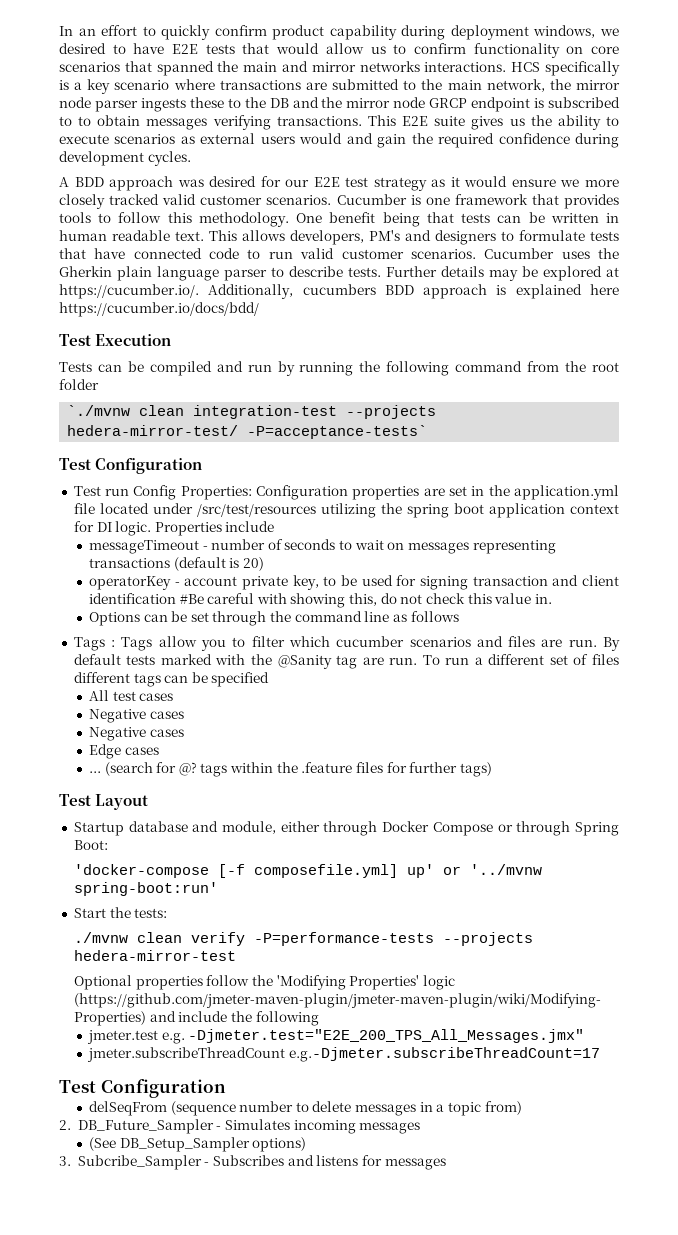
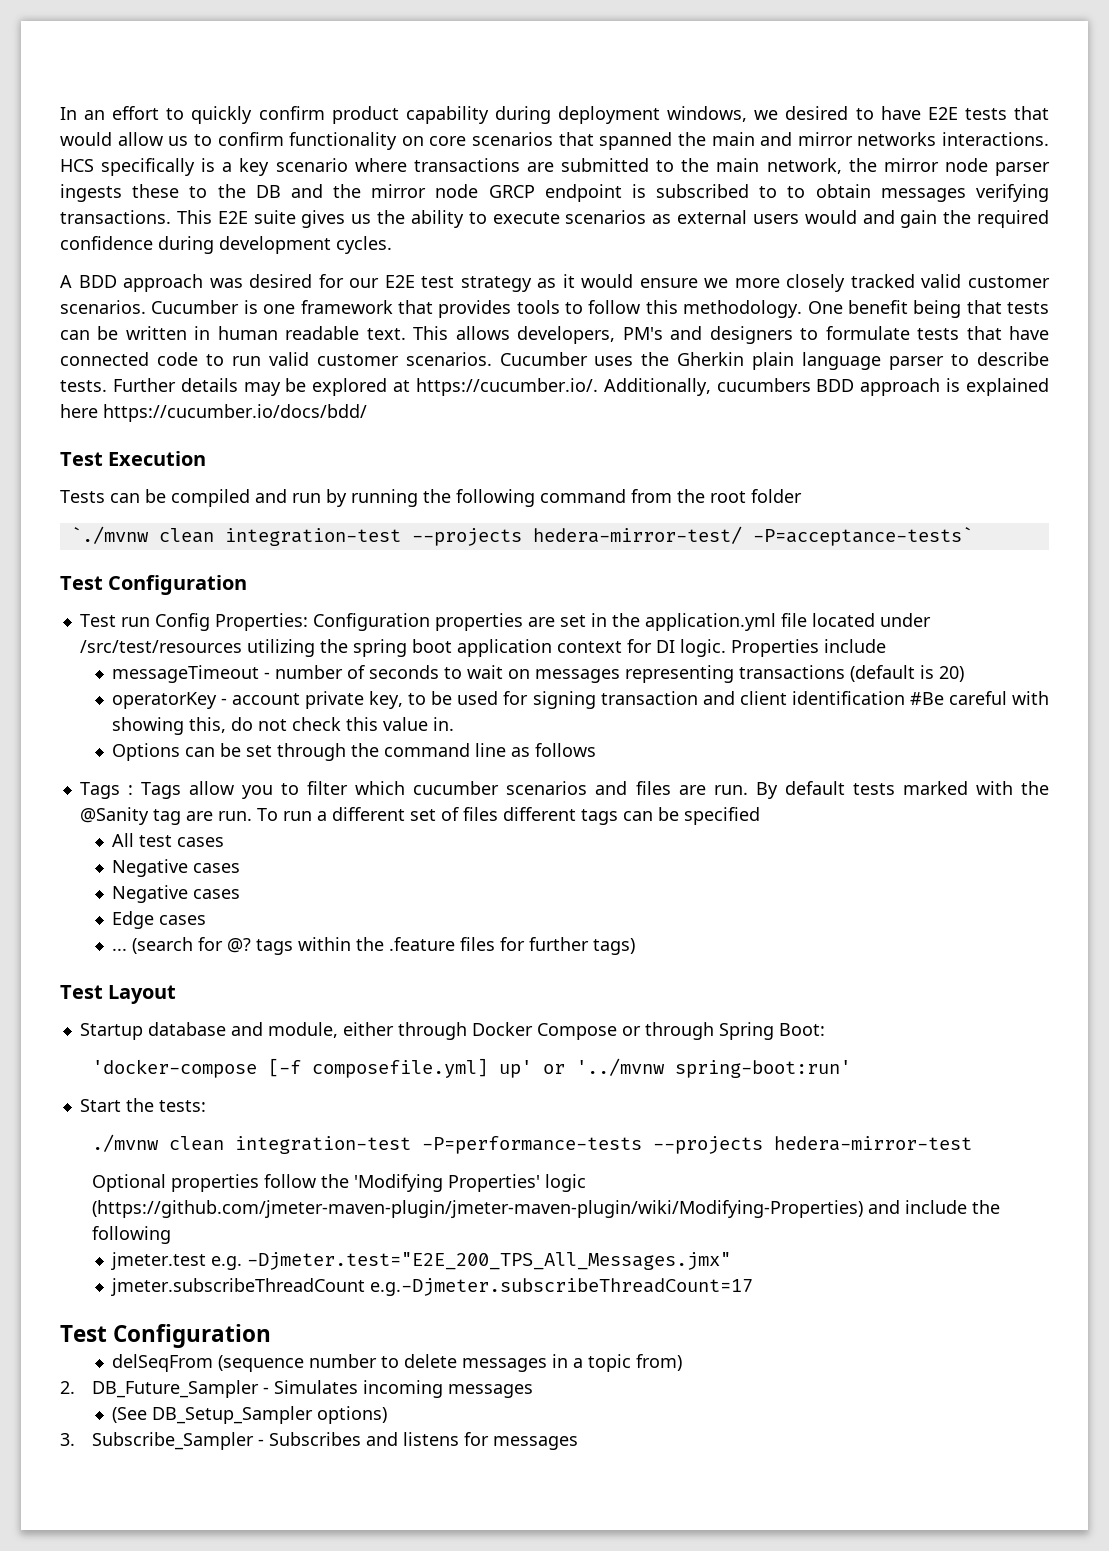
- ./mvnw clean verify -P=performance-tests --projects hedera-mirror-test
+ ./mvnw clean integration-test -P=performance-tests --projects hedera-mirror-test
- 3. Subcribe_Sampler - Subscribes and listens for messages
+ 3. Subscribe_Sampler - Subscribes and listens for messages

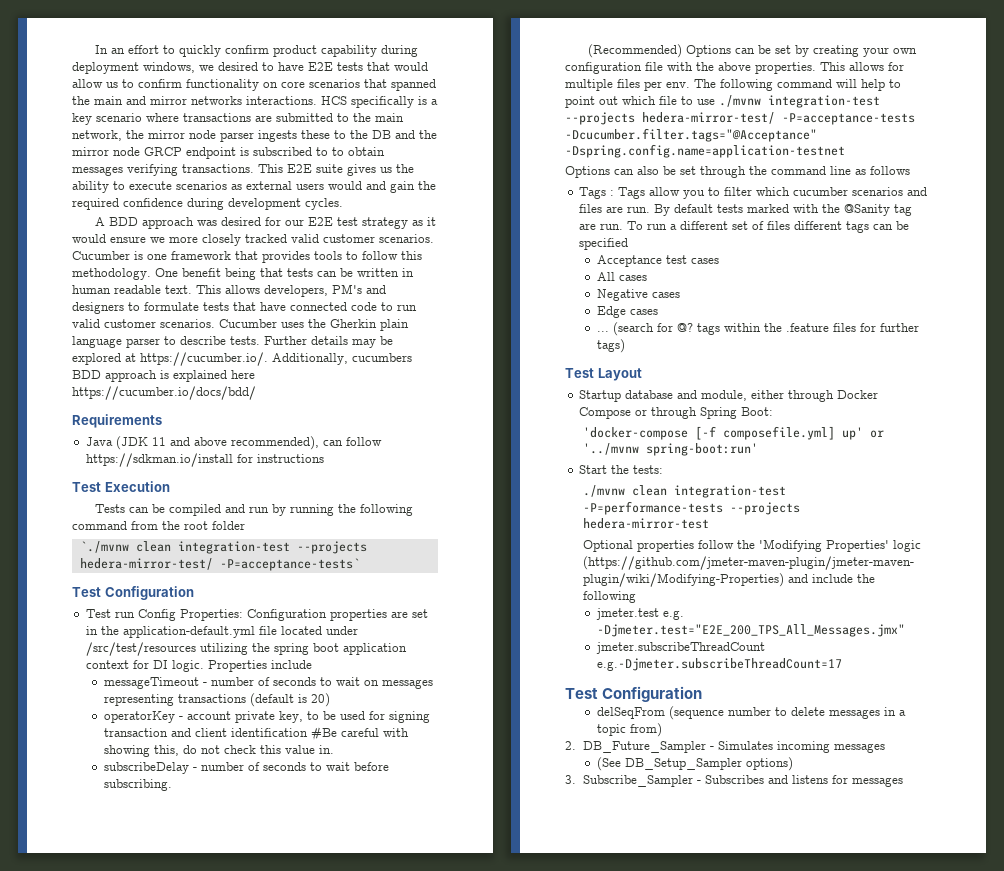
+ Requirements
+ Java (JDK 11 and above recommended), can follow https://sdkman.io/install for instructions
- Test run Config Properties: Configuration properties are set in the application.yml file located under /src/test/resources utilizing the spring boot application context for DI logic.
+ Test run Config Properties: Configuration properties are set in the application-default.yml file located under /src/test/resources utilizing the spring boot application context for DI logic.
- Options can be set through the command line as follows
+ subscribeDelay - number of seconds to wait before subscribing.
+ (Recommended) Options can be set by creating your own configuration file with the above properties. This allows for multiple files per env. The following command will help to point out which file to use ./mvnw integration-test --projects hedera-mirror-test/ -P=acceptance-tests -Dcucumber.filter.tags="@Acceptance" -Dspring.config.name=application-testnet
+ Options can also be set through the command line as follows
- All test cases
- Negative cases
+ Acceptance test cases
+ All cases

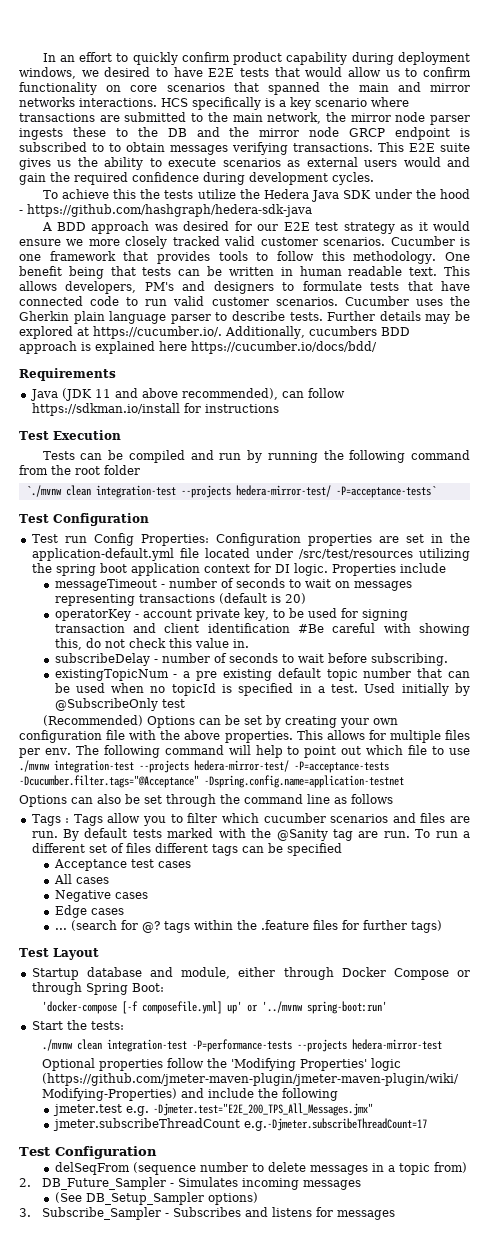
+ To achieve this the tests utilize the Hedera Java SDK under the hood - https://github.com/hashgraph/hedera-sdk-java
+ existingTopicNum - a pre existing default topic number that can be used when no topicId is specified in a test. Used initially by @SubscribeOnly test

